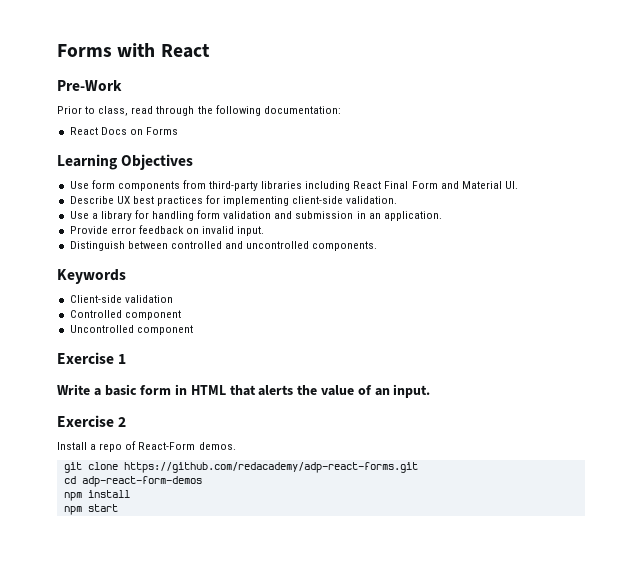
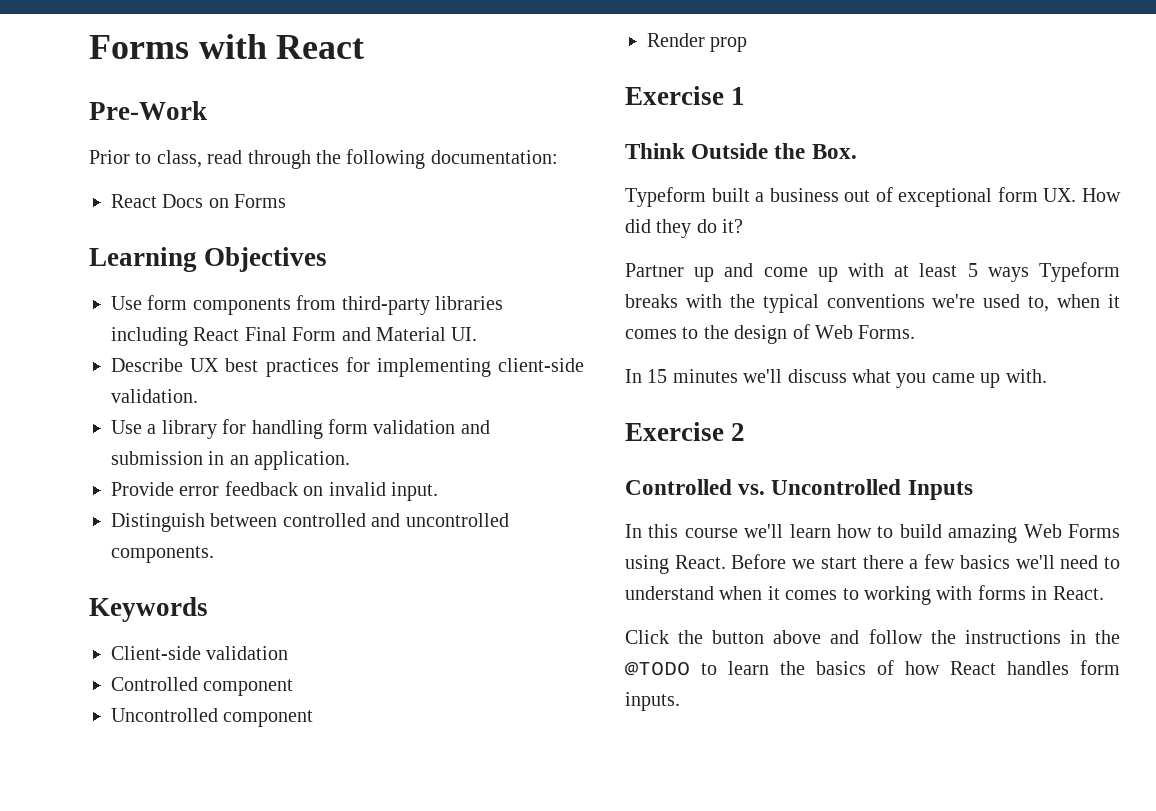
+ Render prop
- Write a basic form in HTML that alerts the value of an input.
+ Think Outside the Box.
+ Typeform built a business out of exceptional form UX. How did they do it?
+ Partner up and come up with at least 5 ways Typeform breaks with the typical conventions we're used to, when it comes to the design of Web Forms.
+ In 15 minutes we'll discuss what you came up with.
  Exercise 2
- Install a repo of React-Form demos.
- git clone https://github.com/redacademy/adp-react-forms.git
- cd adp-react-form-demos
- npm install
- npm start
+ Controlled vs. Uncontrolled Inputs
+ In this course we'll learn how to build amazing Web Forms using React. Before we start there a few basics we'll need to understand when it comes to working with forms in React.
+ Click the button above and follow the instructions in the @TODO to learn the basics of how React handles form inputs.

